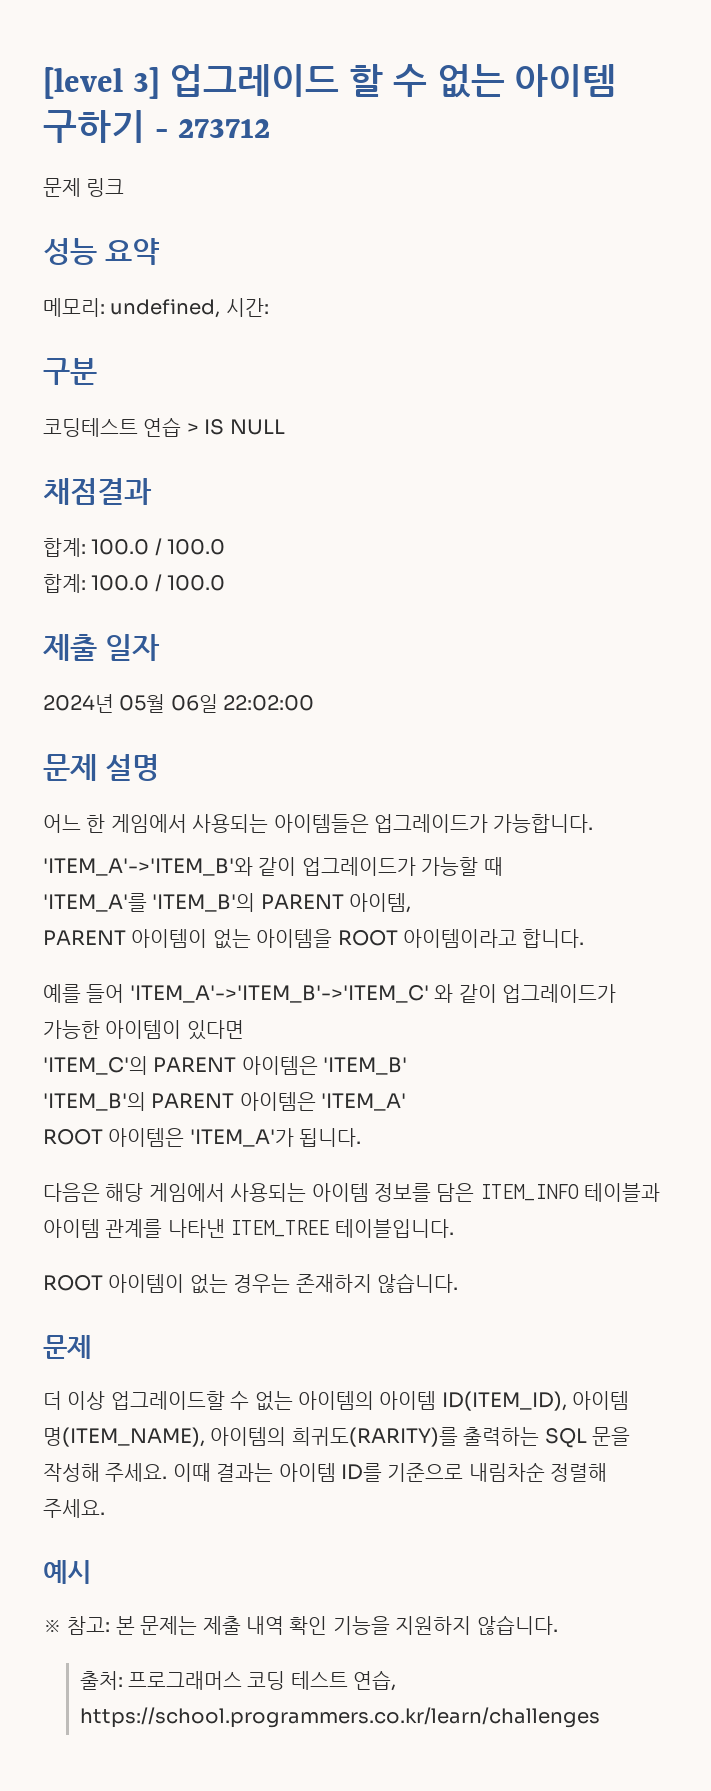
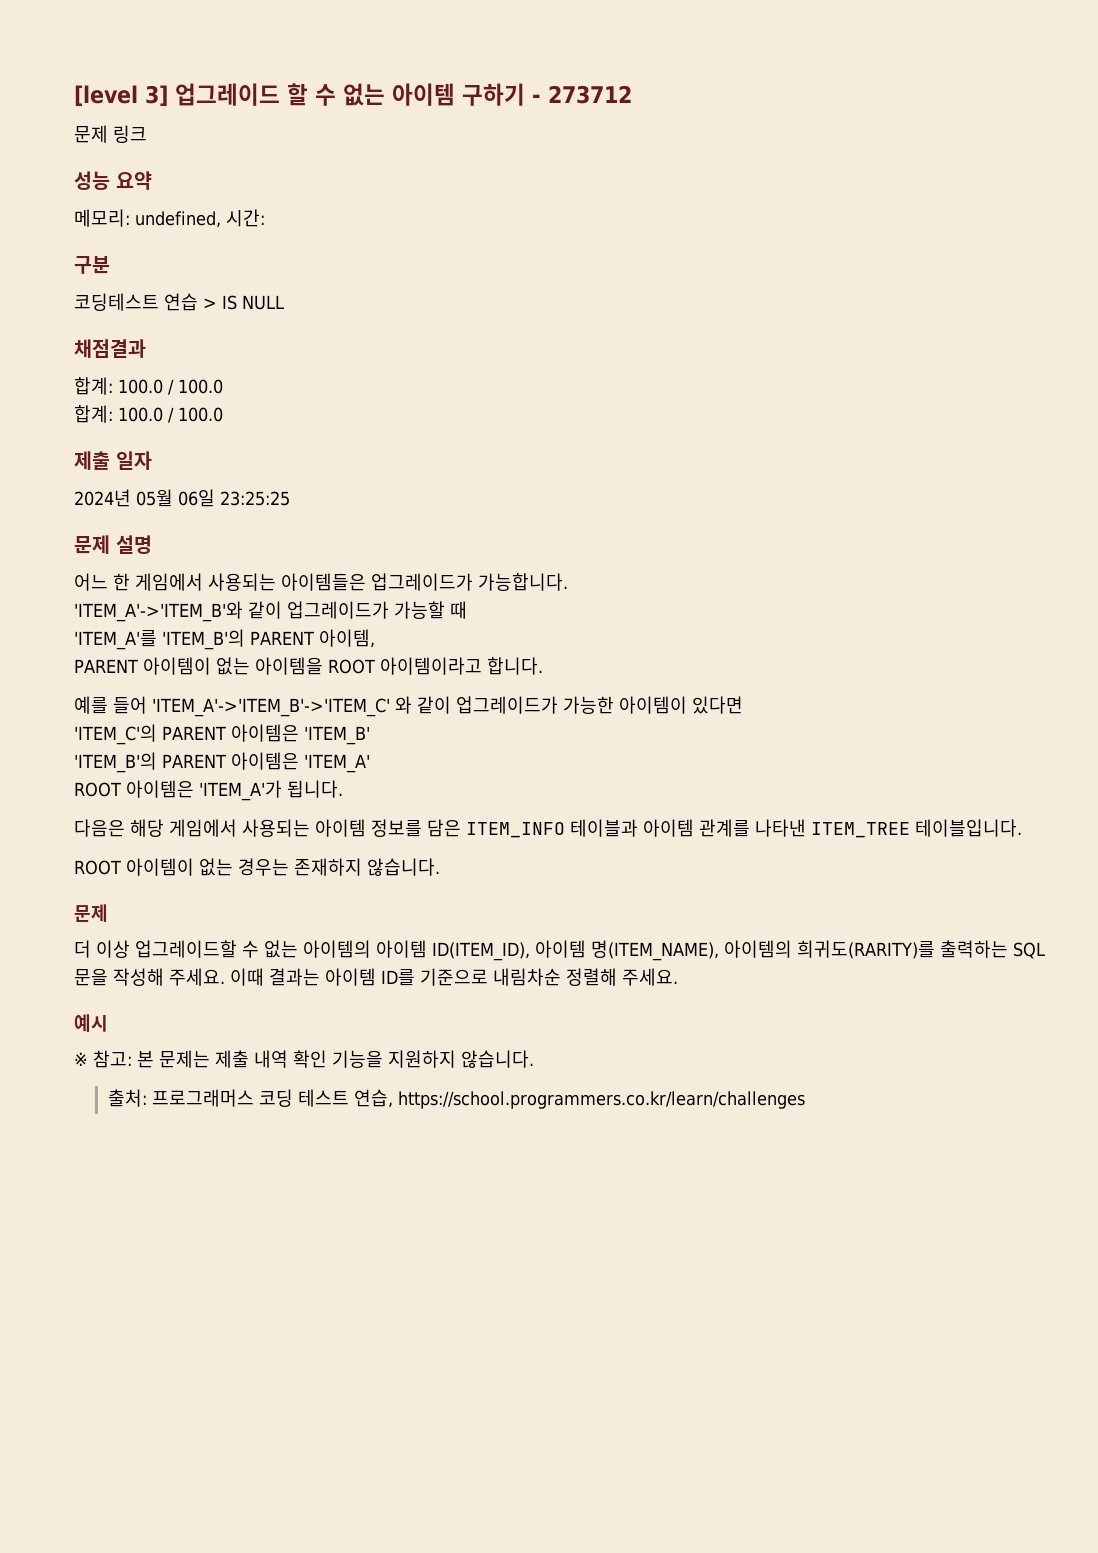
- 2024년 05월 06일 22:02:00
+ 2024년 05월 06일 23:25:25

